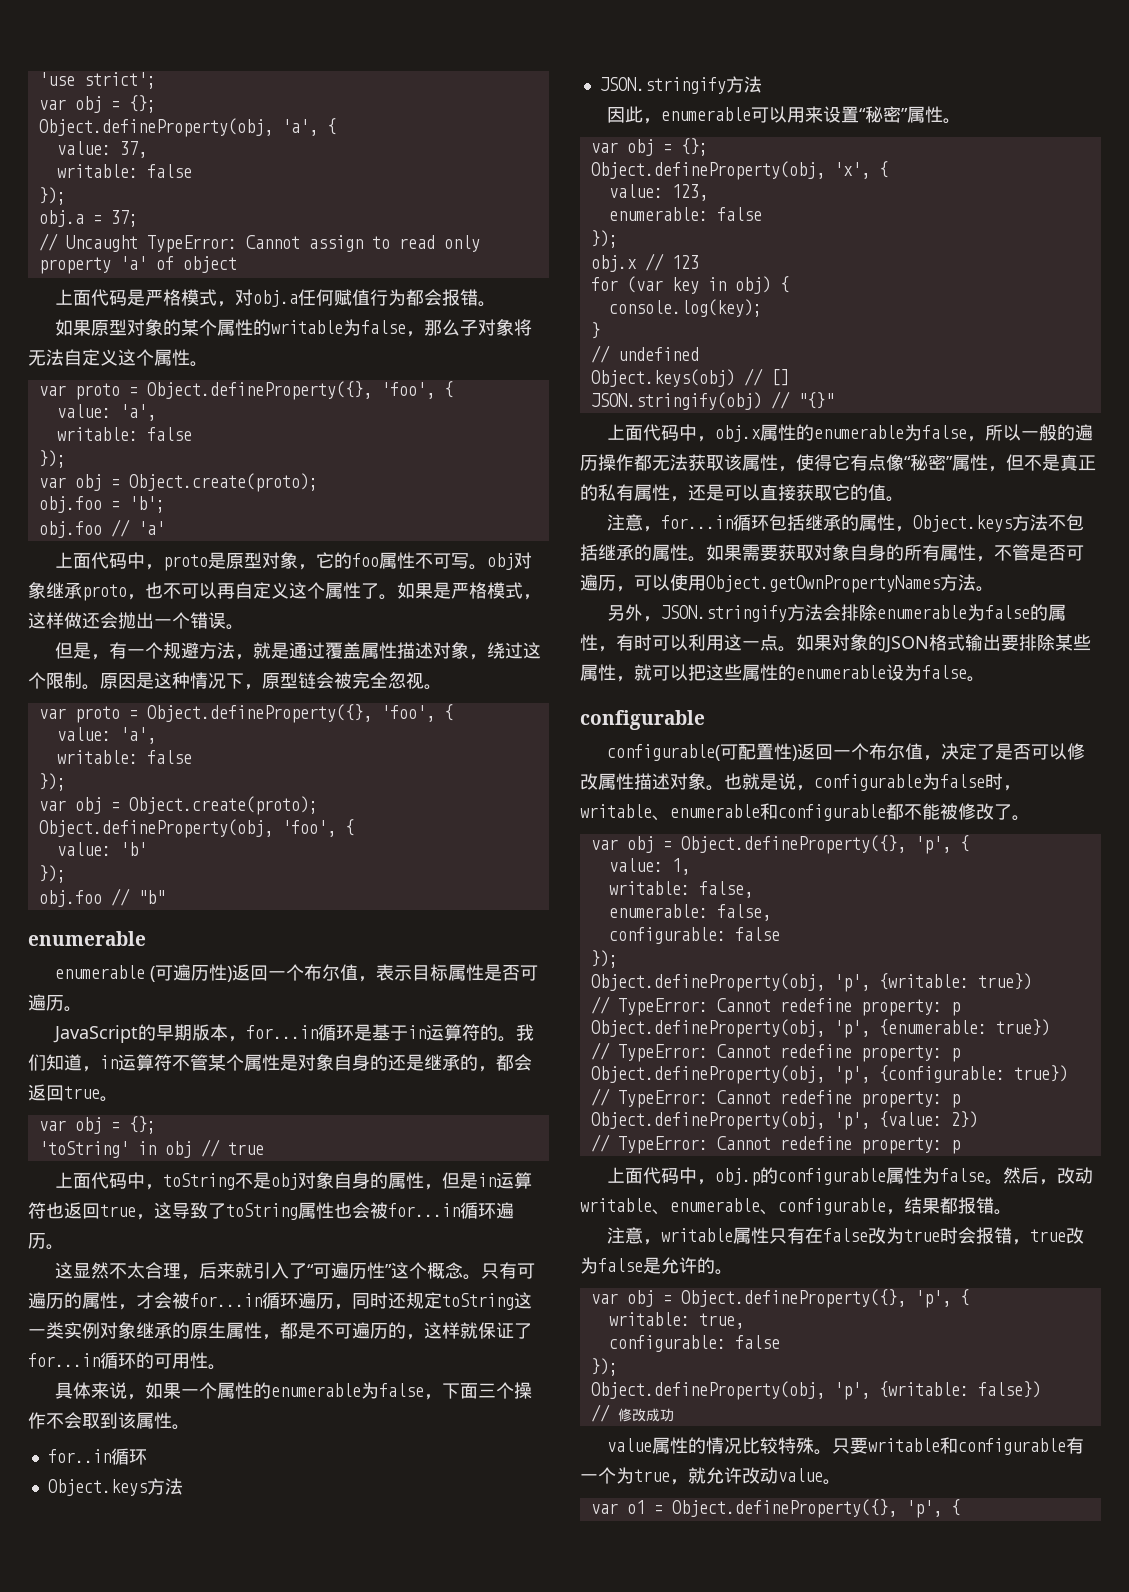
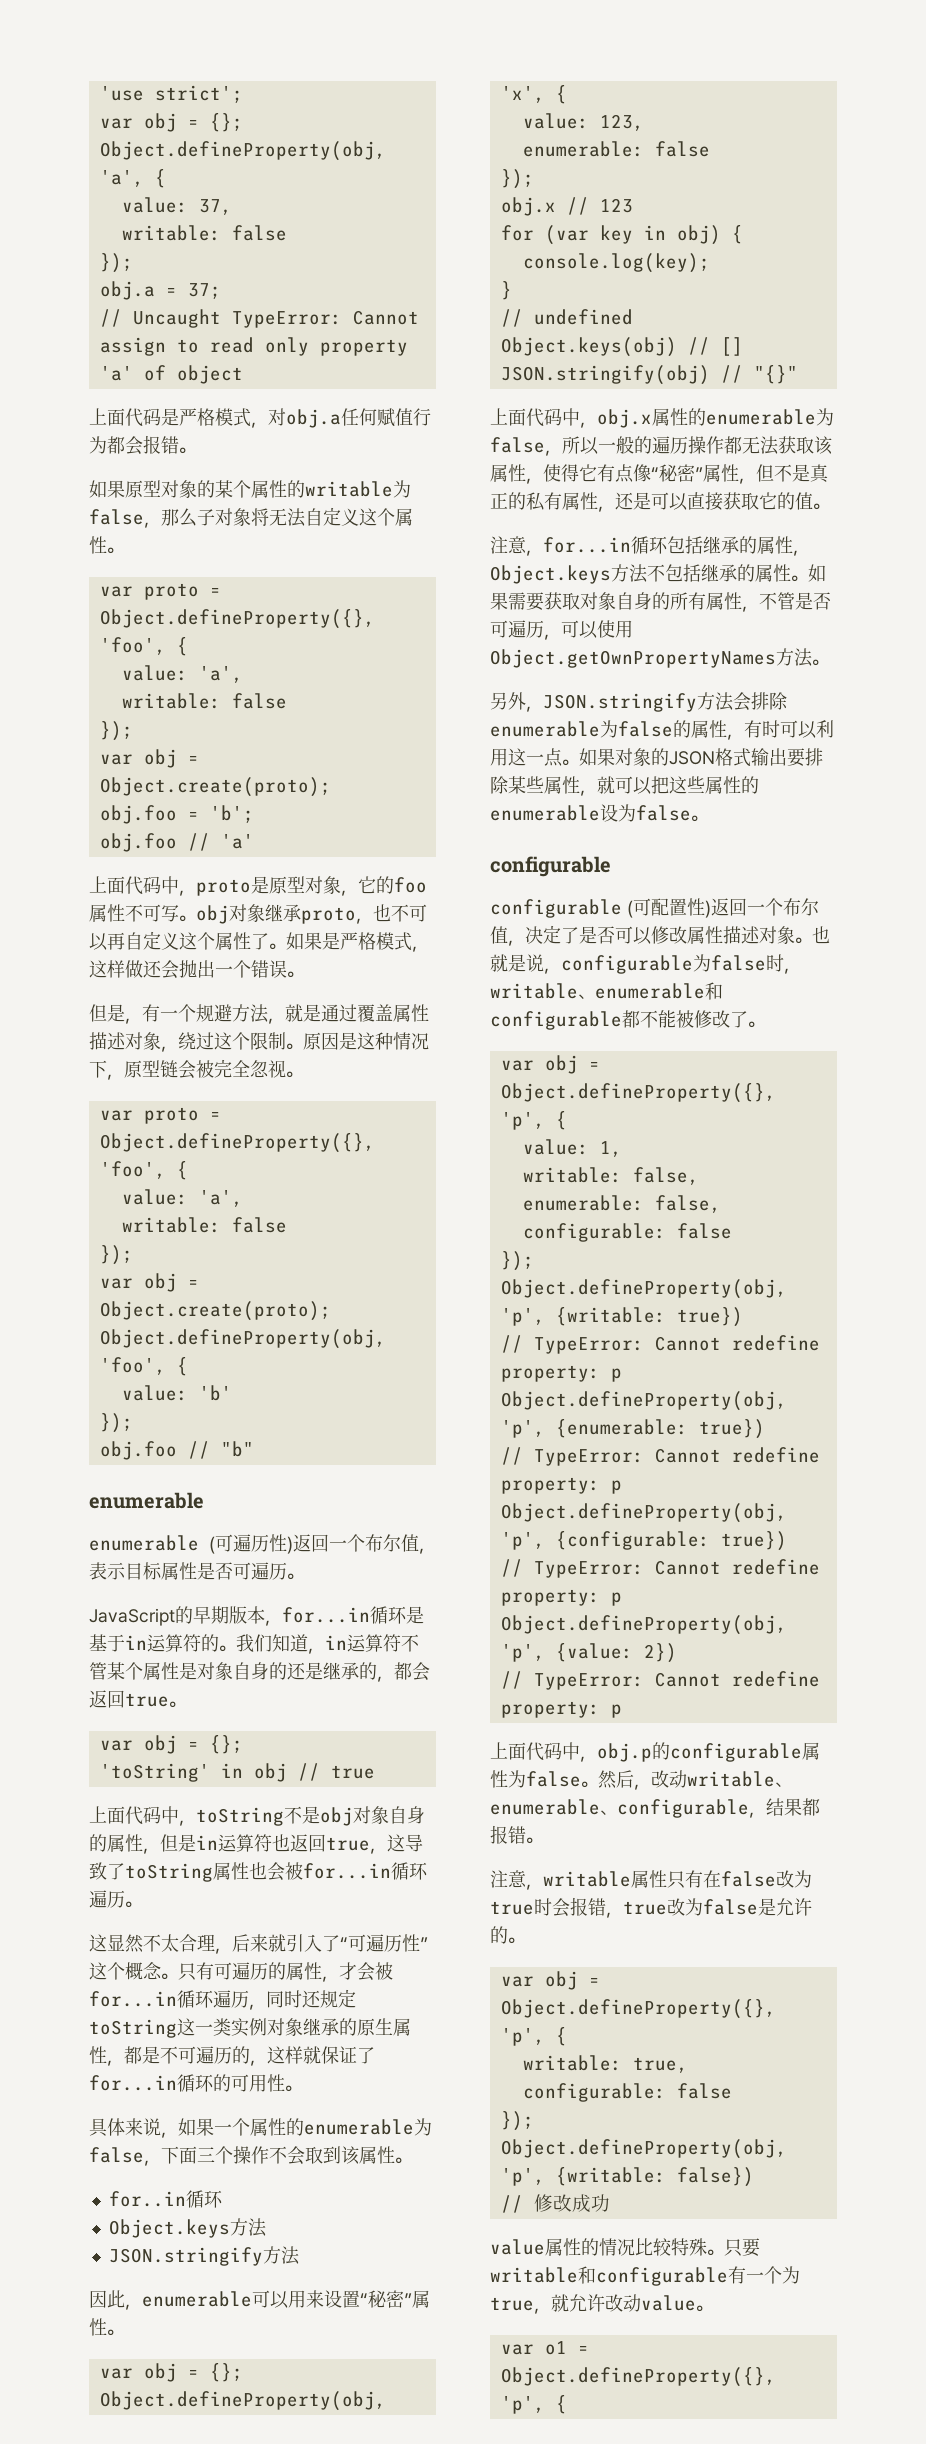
- configurable(可配置性)返回一个布尔值，决定了是否可以修改属性描述对象。
+ configurable (可配置性)返回一个布尔值，决定了是否可以修改属性描述对象。

